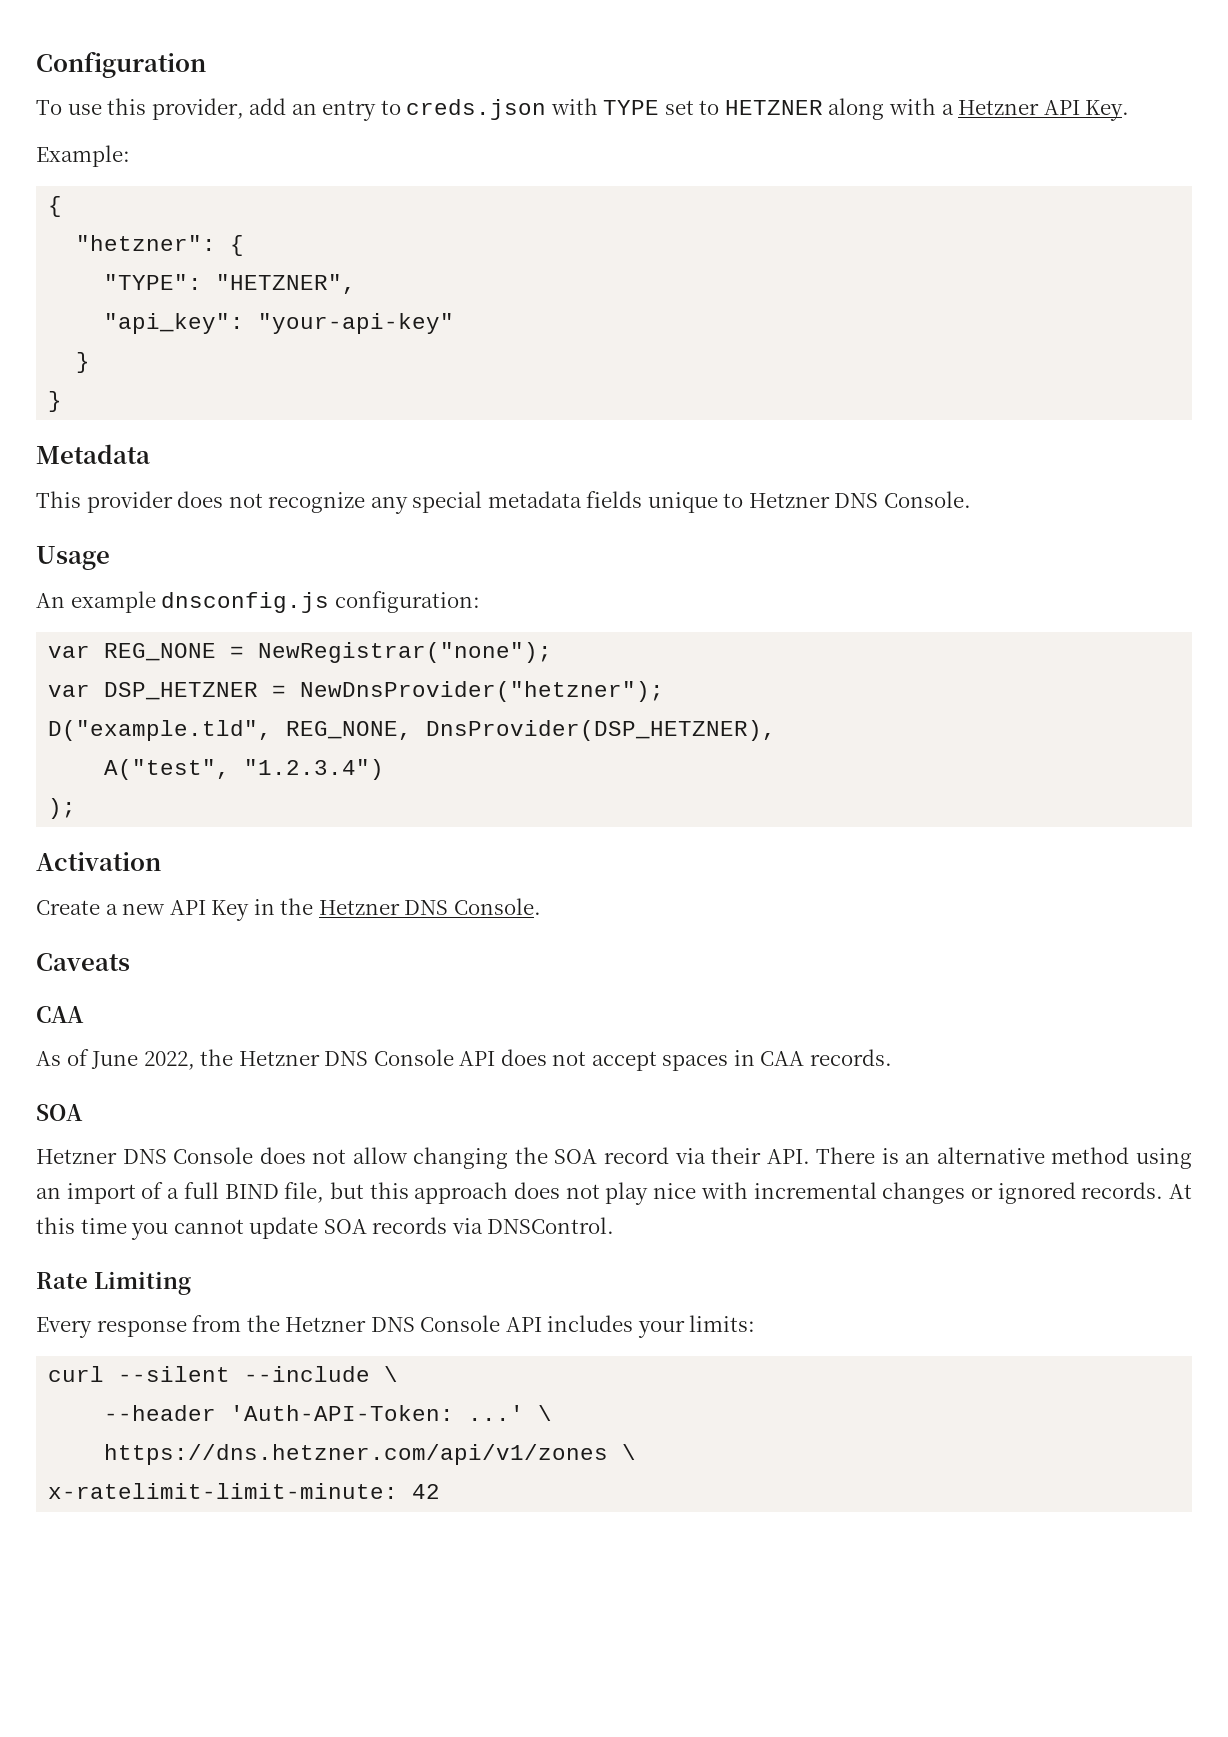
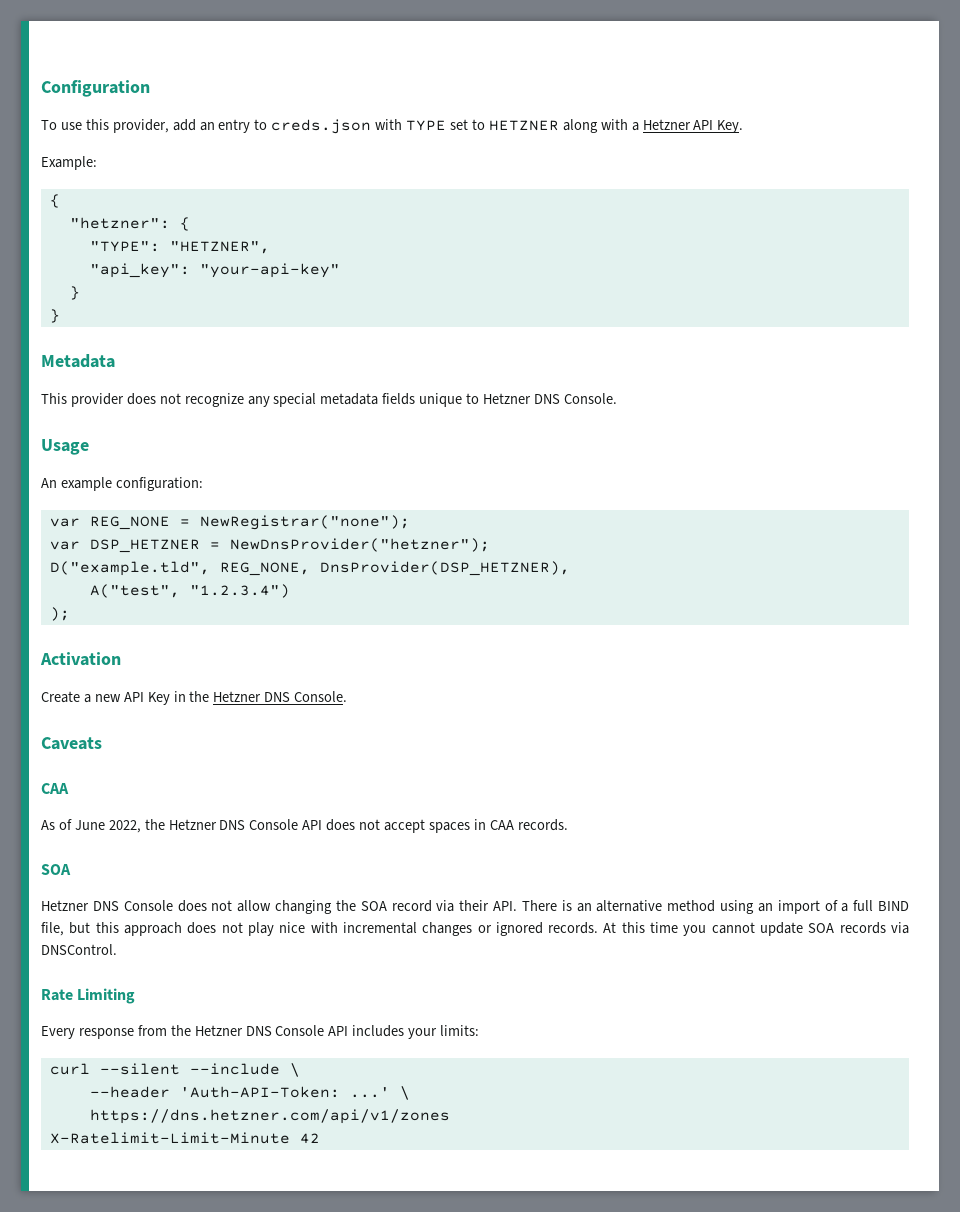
- An example dnsconfig.js configuration:
+ An example configuration:
- https://dns.hetzner.com/api/v1/zones \
- x-ratelimit-limit-minute: 42
+ https://dns.hetzner.com/api/v1/zones
+ X-Ratelimit-Limit-Minute 42

